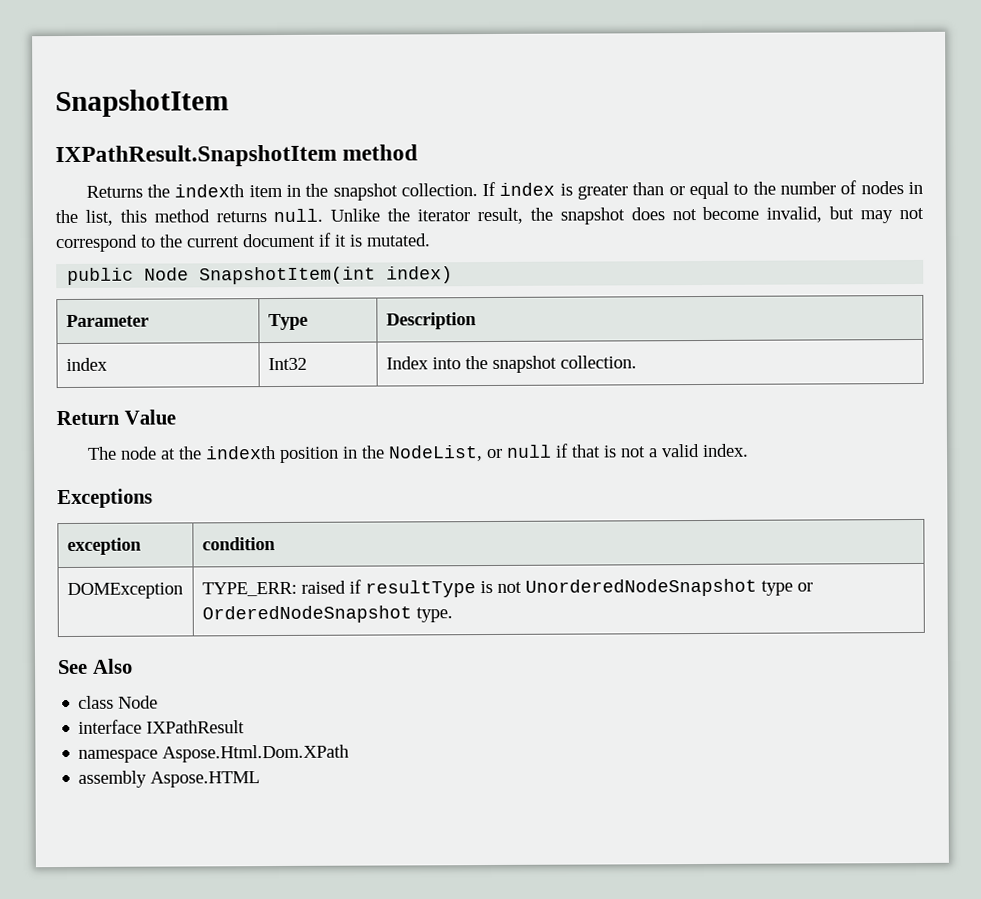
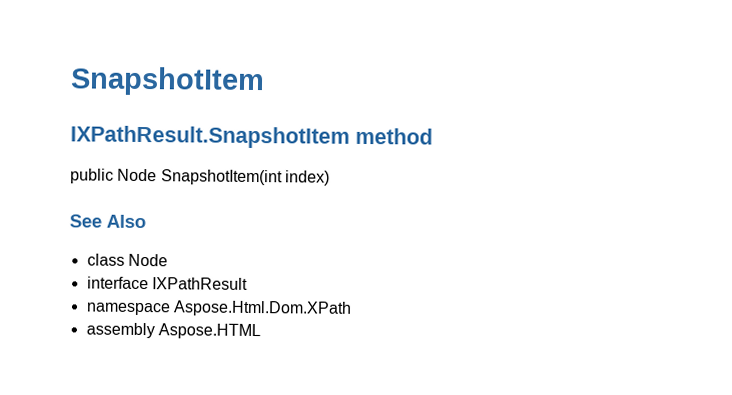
- Returns the indexth item in the snapshot collection. If index is greater than or equal to the number of nodes in the list, this method returns null. Unlike the iterator result, the snapshot does not become invalid, but may not correspond to the current document if it is mutated.
  public Node SnapshotItem(int index)
- Parameter | Type | Description
- index | Int32 | Index into the snapshot collection.
- Return Value
- The node at the indexth position in the NodeList, or null if that is not a valid index.
- Exceptions
- exception | condition
- DOMException | TYPE_ERR: raised if resultType is not UnorderedNodeSnapshot type or OrderedNodeSnapshot type.

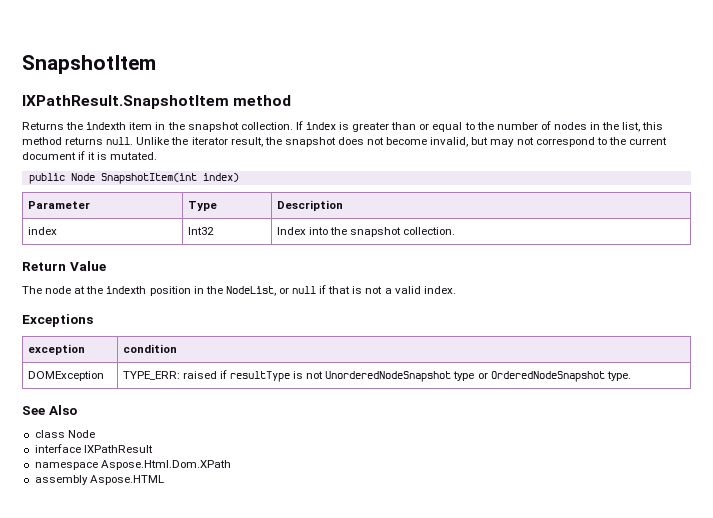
+ Returns the indexth item in the snapshot collection. If index is greater than or equal to the number of nodes in the list, this method returns null. Unlike the iterator result, the snapshot does not become invalid, but may not correspond to the current document if it is mutated.
  public Node SnapshotItem(int index)
+ Parameter | Type | Description
+ index | Int32 | Index into the snapshot collection.
+ Return Value
+ The node at the indexth position in the NodeList, or null if that is not a valid index.
+ Exceptions
+ exception | condition
+ DOMException | TYPE_ERR: raised if resultType is not UnorderedNodeSnapshot type or OrderedNodeSnapshot type.

